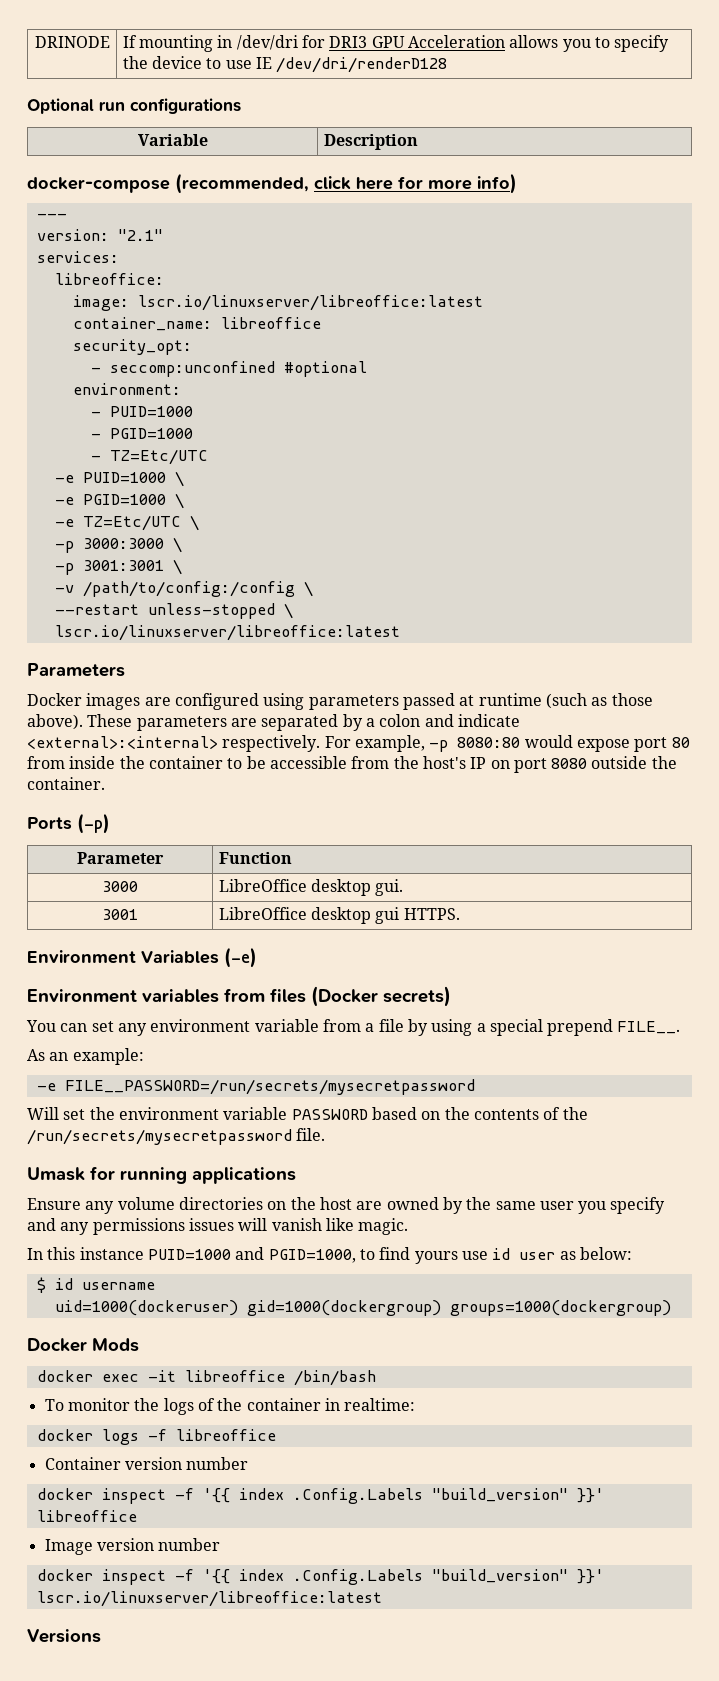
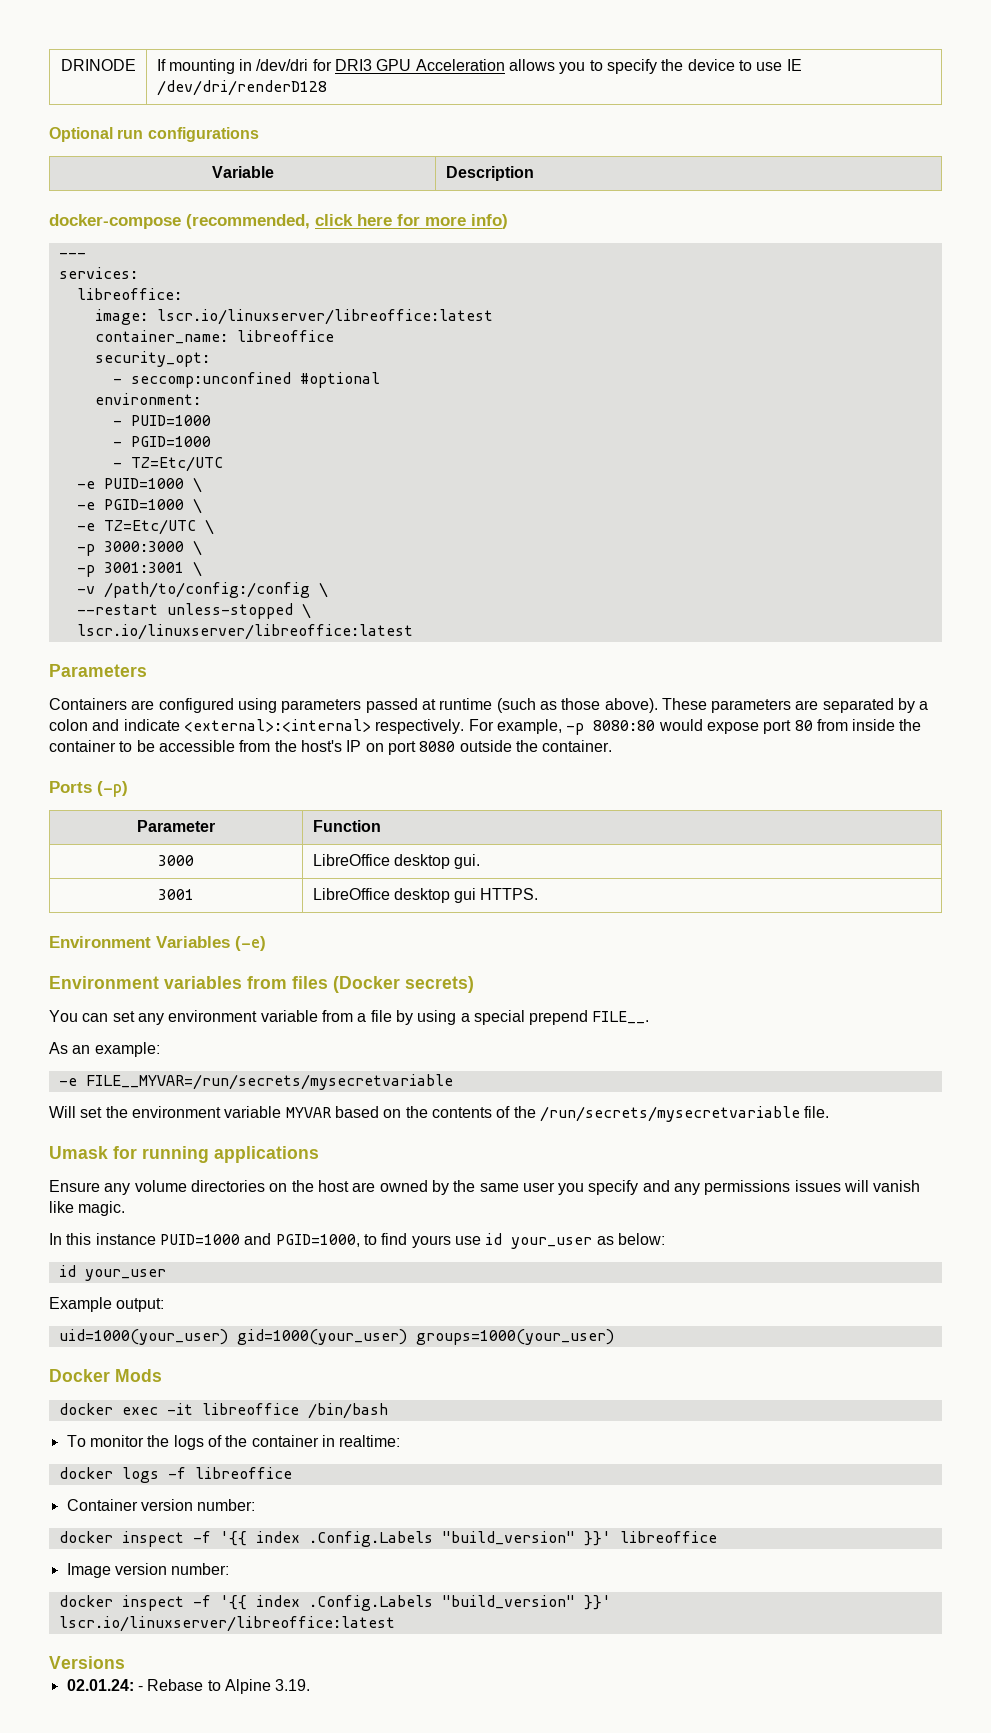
- version: "2.1"
- Docker images are configured using parameters passed at runtime (such as those above).
+ Containers are configured using parameters passed at runtime (such as those above).
- -e FILE__PASSWORD=/run/secrets/mysecretpassword
+ -e FILE__MYVAR=/run/secrets/mysecretvariable
- Will set the environment variable PASSWORD based on the contents of the /run/secrets/mysecretpassword file.
+ Will set the environment variable MYVAR based on the contents of the /run/secrets/mysecretvariable file.
- In this instance PUID=1000 and PGID=1000, to find yours use id user as below:
- $ id username
- uid=1000(dockeruser) gid=1000(dockergroup) groups=1000(dockergroup)
+ In this instance PUID=1000 and PGID=1000, to find yours use id your_user as below:
+ id your_user
+ Example output:
+ uid=1000(your_user) gid=1000(your_user) groups=1000(your_user)
- Container version number
+ Container version number:
- Image version number
+ Image version number:
+ 02.01.24: - Rebase to Alpine 3.19.

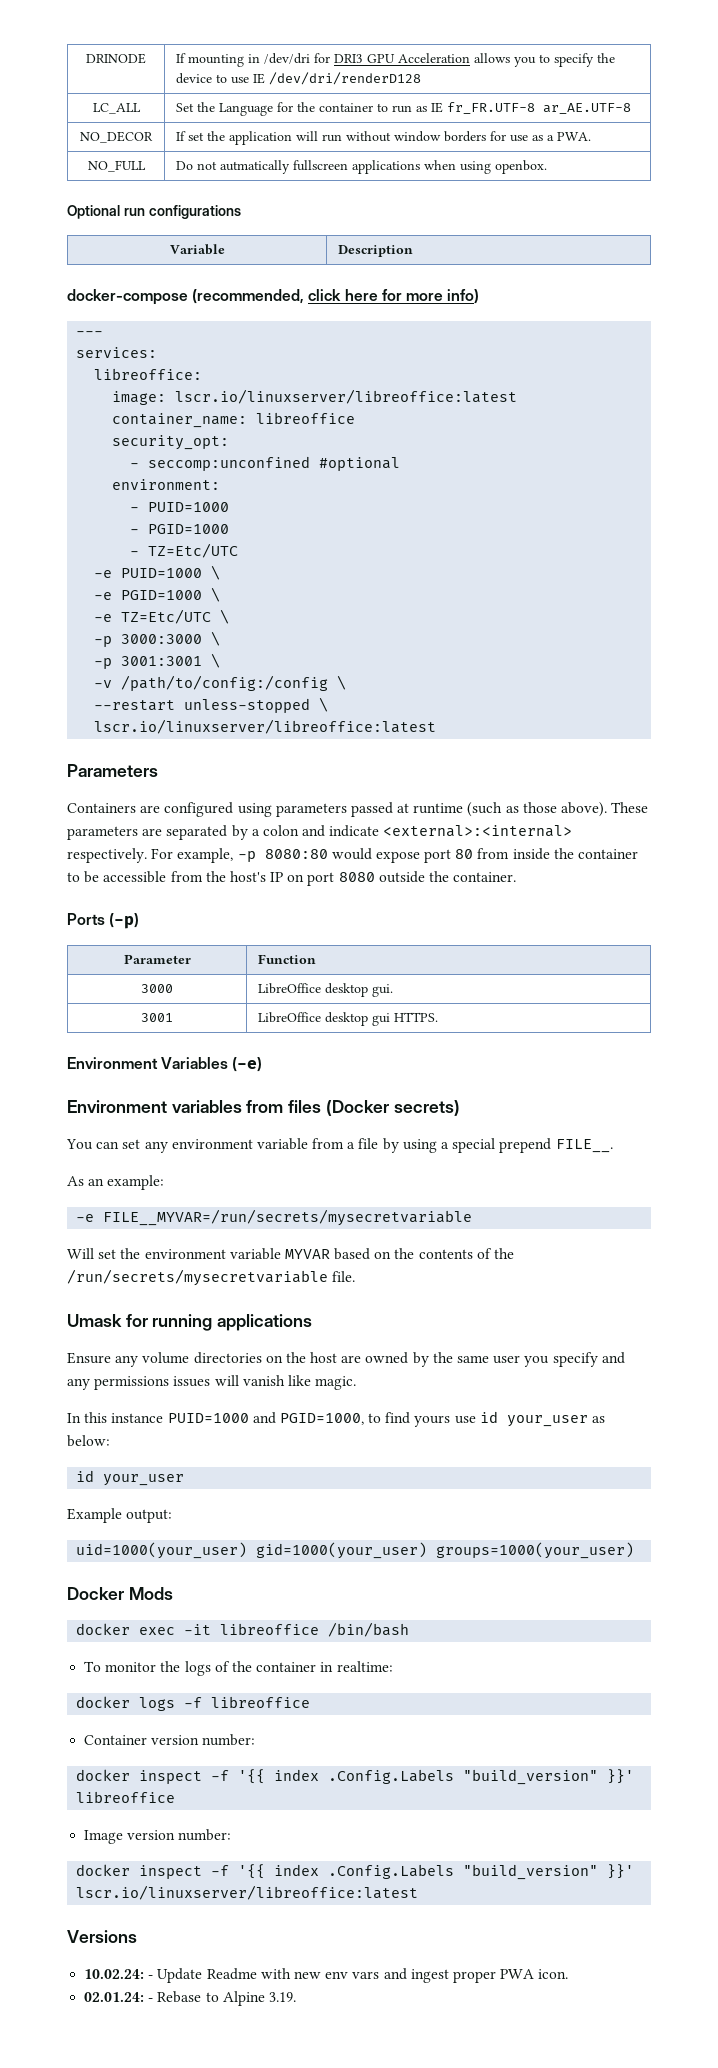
+ LC_ALL | Set the Language for the container to run as IE fr_FR.UTF-8 ar_AE.UTF-8
+ NO_DECOR | If set the application will run without window borders for use as a PWA.
+ NO_FULL | Do not autmatically fullscreen applications when using openbox.
+ 10.02.24: - Update Readme with new env vars and ingest proper PWA icon.

